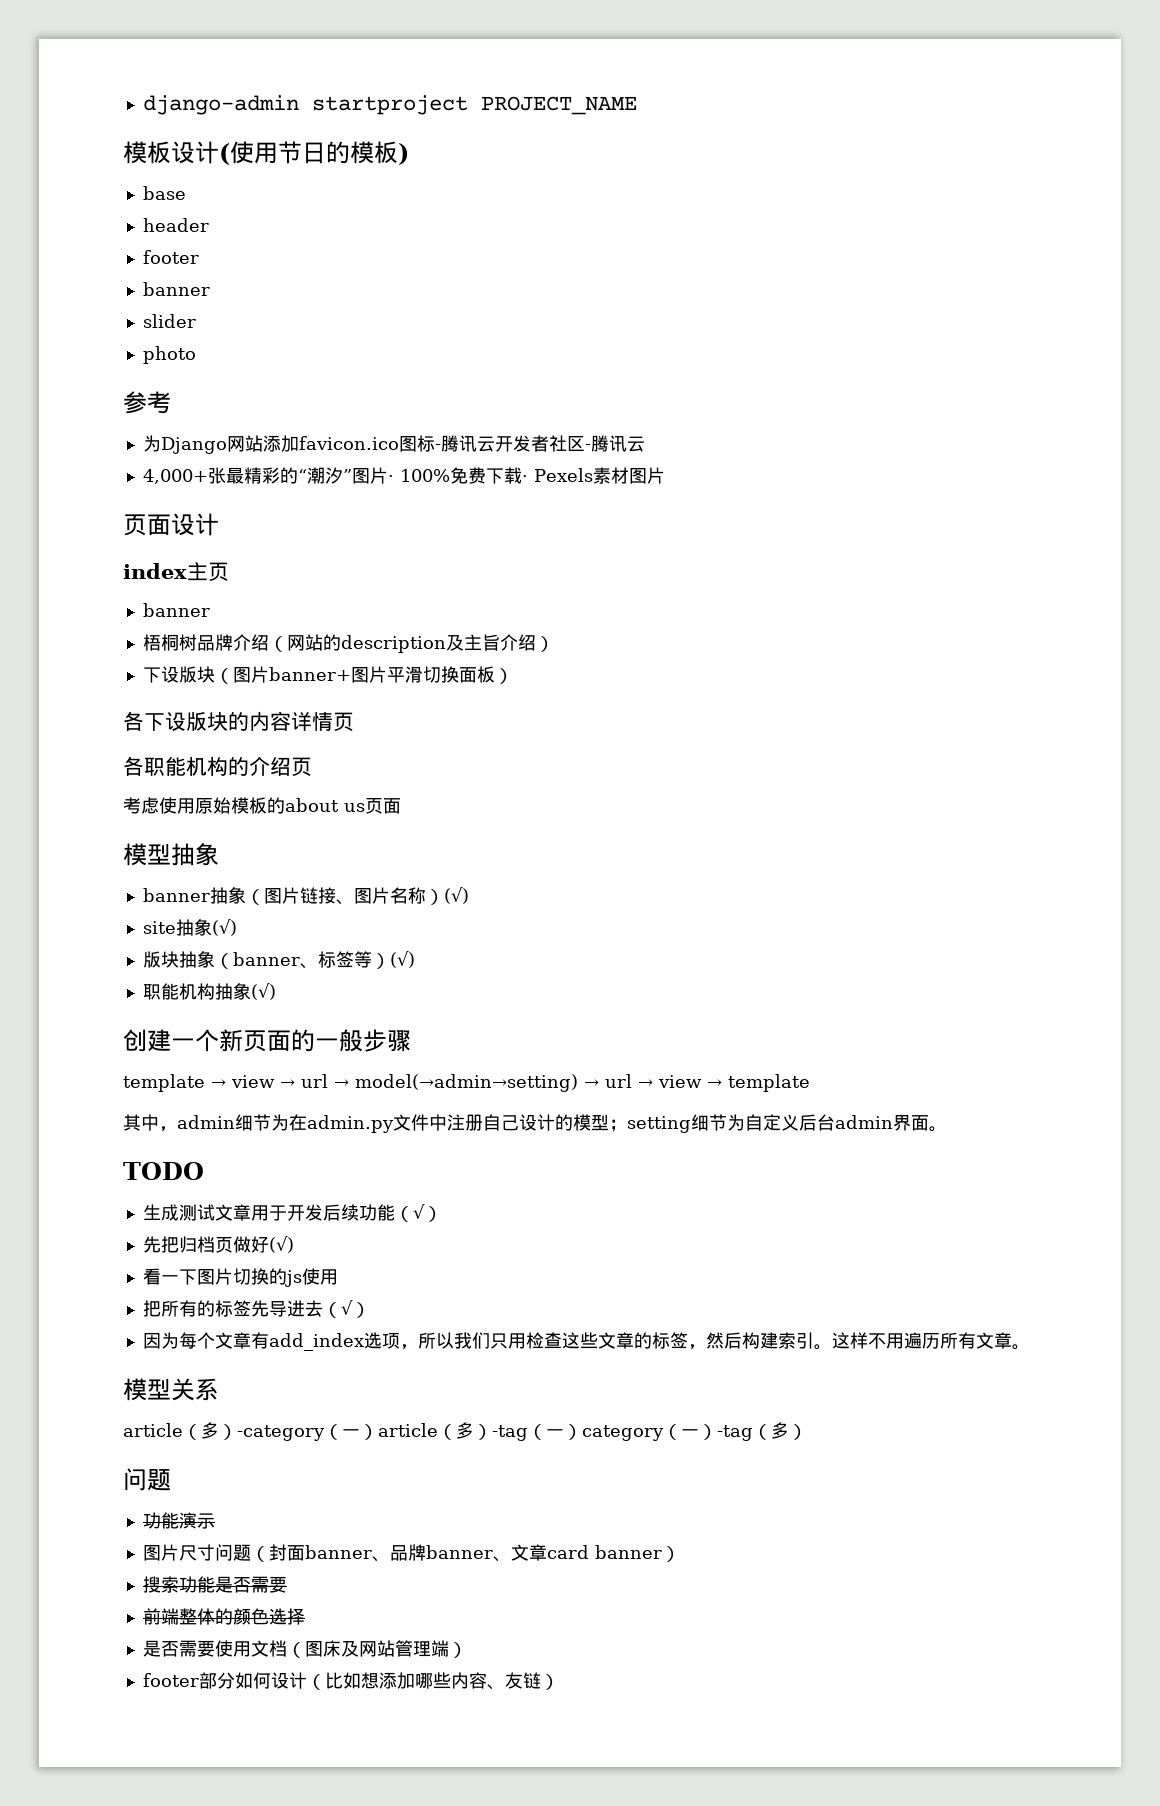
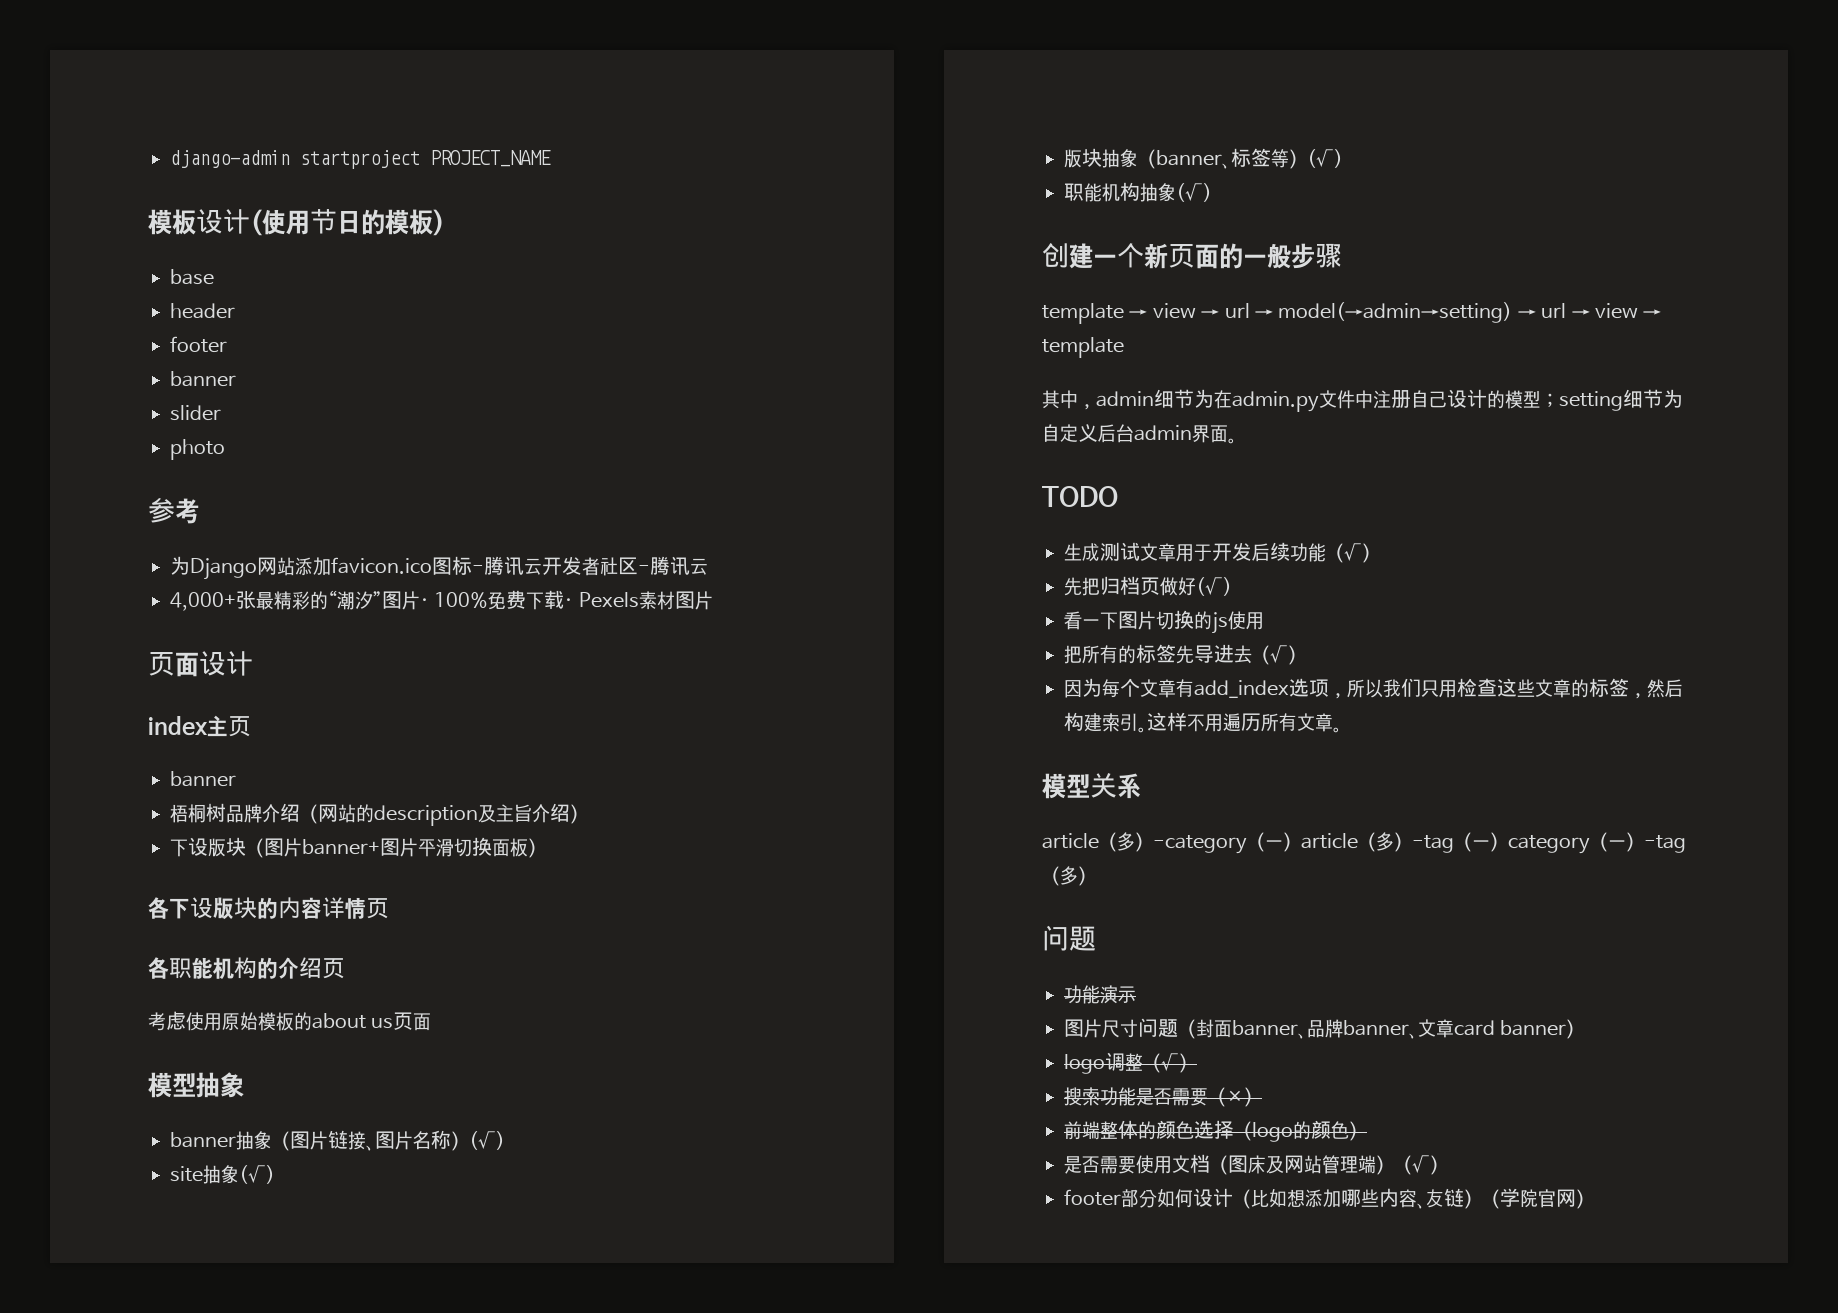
+ logo调整（√）
- 搜索功能是否需要
+ 搜索功能是否需要（×）
- 前端整体的颜色选择
+ 前端整体的颜色选择（logo的颜色）
- 是否需要使用文档（图床及网站管理端）
+ 是否需要使用文档（图床及网站管理端）（√）
- footer部分如何设计（比如想添加哪些内容、友链）
+ footer部分如何设计（比如想添加哪些内容、友链）（学院官网）

